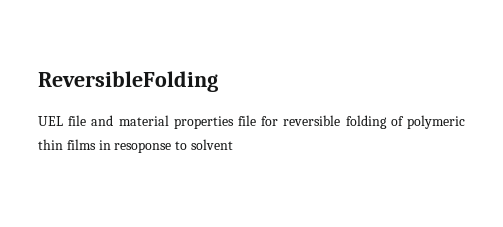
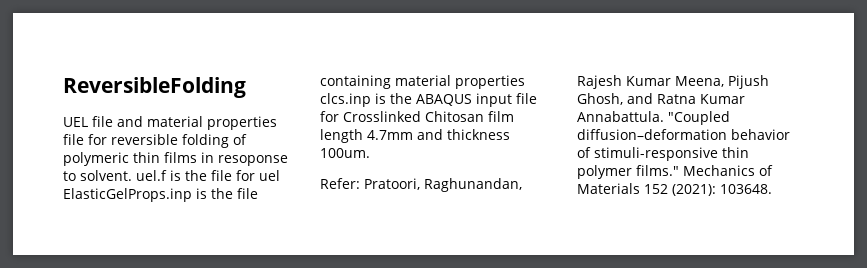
- UEL file and material properties file for reversible folding of polymeric thin films in resoponse to solvent
+ UEL file and material properties file for reversible folding of polymeric thin films in resoponse to solvent. uel.f is the file for uel ElasticGelProps.inp is the file containing material properties clcs.inp is the ABAQUS input file for Crosslinked Chitosan film length 4.7mm and thickness 100um.
+ Refer: Pratoori, Raghunandan, Rajesh Kumar Meena, Pijush Ghosh, and Ratna Kumar Annabattula. "Coupled diffusion–deformation behavior of stimuli-responsive thin polymer films." Mechanics of Materials 152 (2021): 103648.

